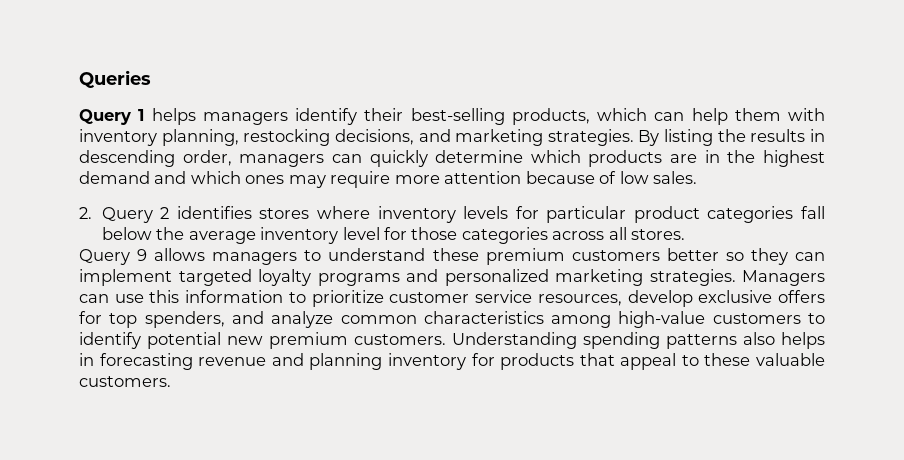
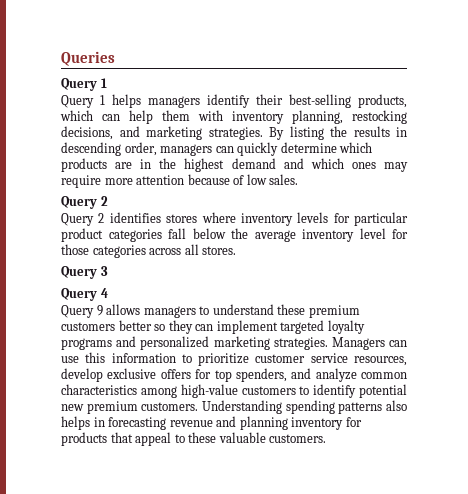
  Queries
+ Query 1
  By listing the results in descending order, managers can quickly determine which products are in the highest demand and which ones may require more attention because of low sales.
- 2. Query 2 identifies stores where inventory levels for particular product categories fall below the average inventory level for those categories across all stores.
+ Query 2
+ Query 2 identifies stores where inventory levels for particular product categories fall below the average inventory level for those categories across all stores.
+ Query 3
+ Query 4

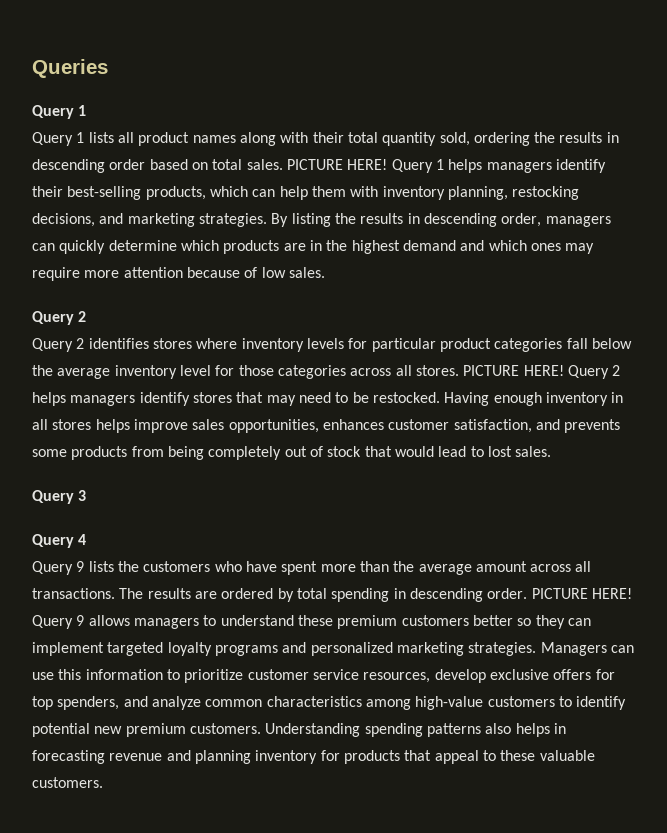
- Query 1 helps managers identify their best-selling products, which can help them with inventory planning, restocking decisions, and marketing strategies.
+ Query 1 lists all product names along with their total quantity sold, ordering the results in descending order based on total sales. PICTURE HERE! Query 1 helps managers identify their best-selling products, which can help them with inventory planning, restocking decisions, and marketing strategies.
+ PICTURE HERE! Query 2 helps managers identify stores that may need to be restocked. Having enough inventory in all stores helps improve sales opportunities, enhances customer satisfaction, and prevents some products from being completely out of stock that would lead to lost sales.
- Query 9 allows managers to understand these premium customers better so they can implement targeted loyalty programs and personalized marketing strategies.
+ Query 9 lists the customers who have spent more than the average amount across all transactions. The results are ordered by total spending in descending order. PICTURE HERE! Query 9 allows managers to understand these premium customers better so they can implement targeted loyalty programs and personalized marketing strategies.

